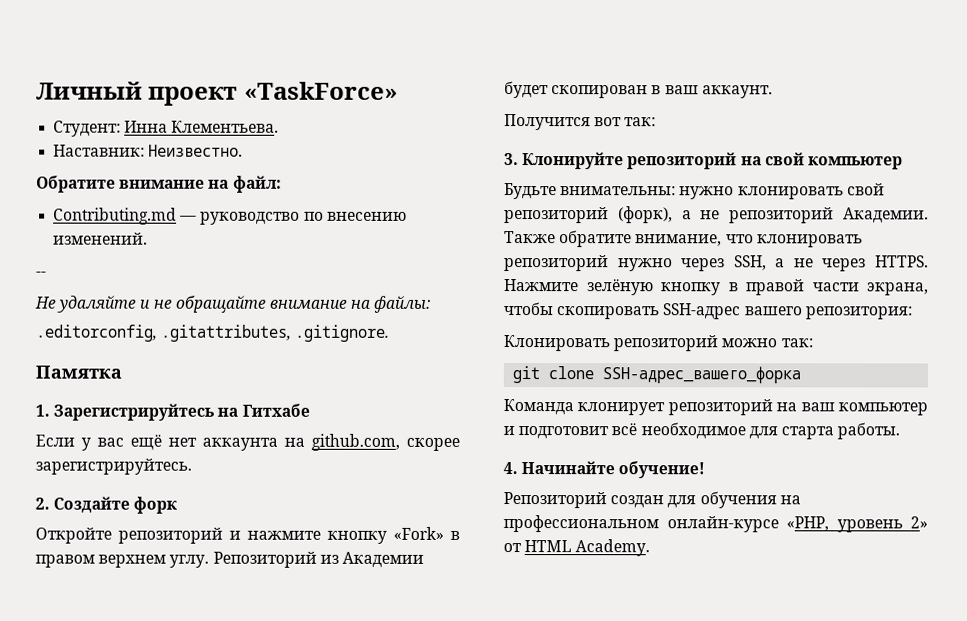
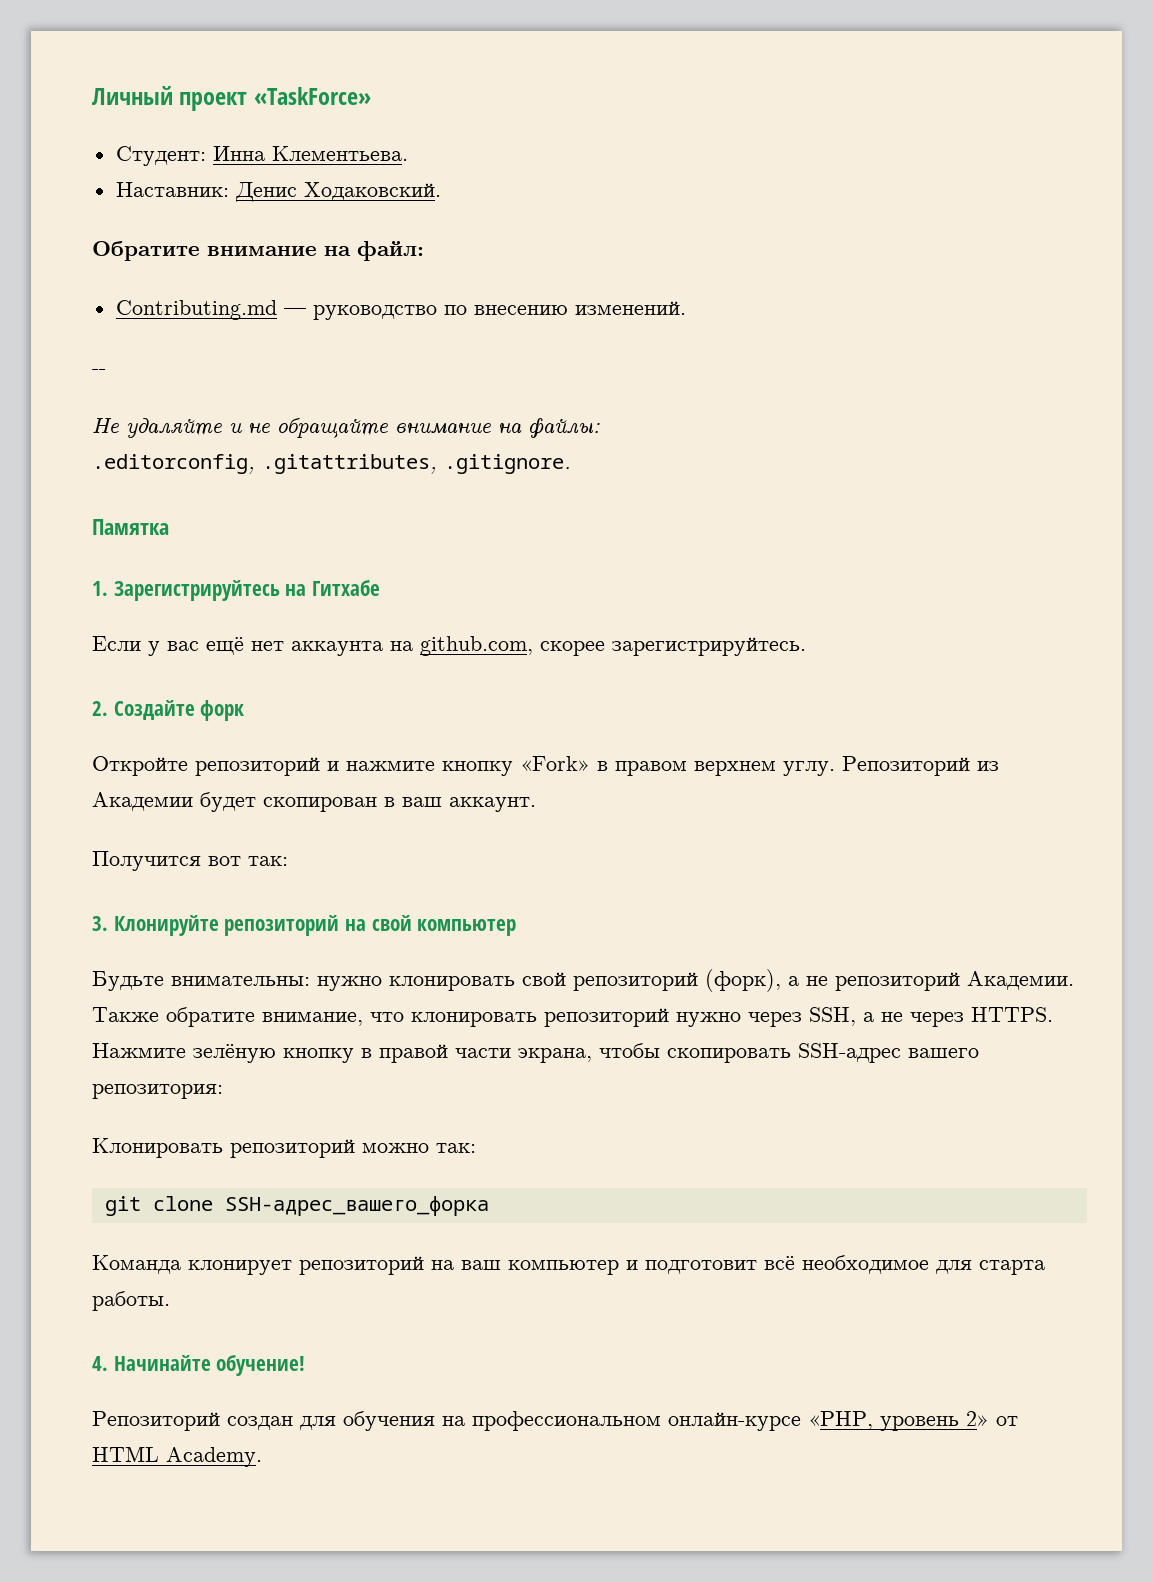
- Наставник: Неизвестно.
+ Наставник: Денис Ходаковский.

